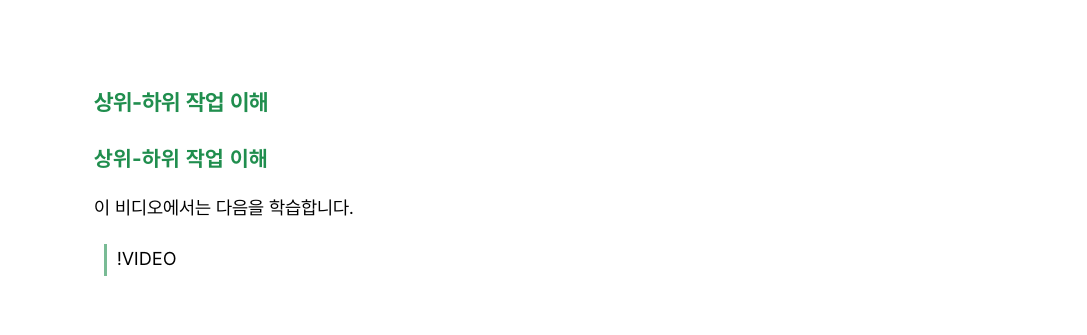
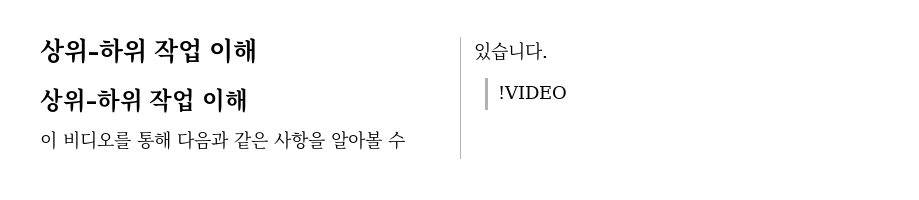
- 이 비디오에서는 다음을 학습합니다.
+ 이 비디오를 통해 다음과 같은 사항을 알아볼 수 있습니다.

